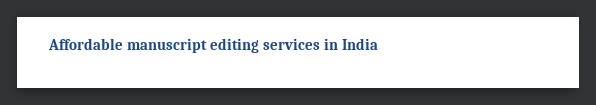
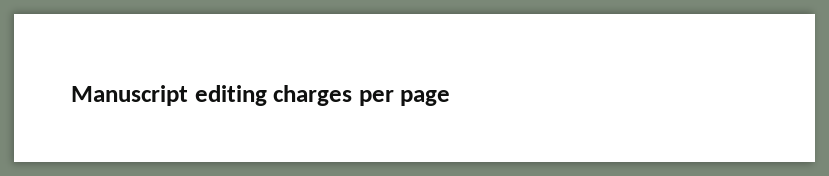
- Affordable manuscript editing services in India
+ Manuscript editing charges per page

